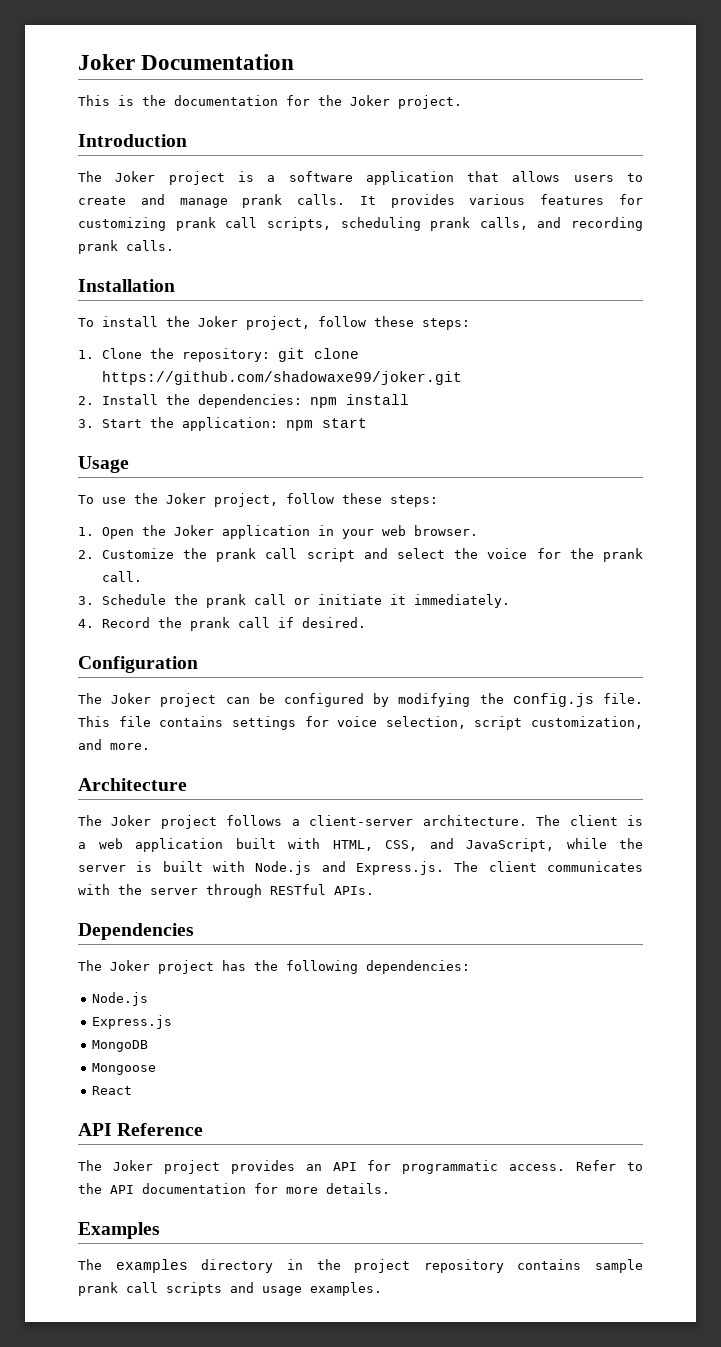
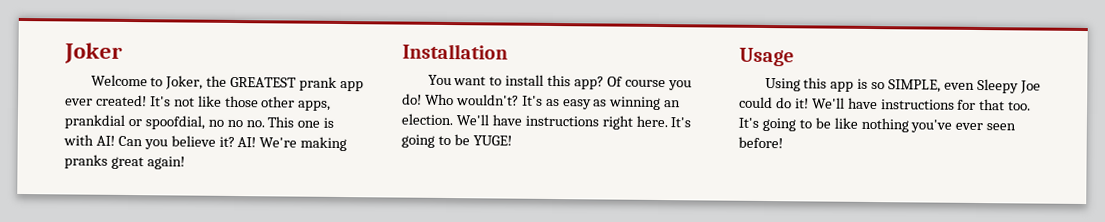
- Joker Documentation
- This is the documentation for the Joker project.
- Introduction
- The Joker project is a software application that allows users to create and manage prank calls. It provides various features for customizing prank call scripts, scheduling prank calls, and recording prank calls.
+ Joker
+ Welcome to Joker, the GREATEST prank app ever created! It's not like those other apps, prankdial or spoofdial, no no no. This one is with AI! Can you believe it? AI! We're making pranks great again!
  Installation
- To install the Joker project, follow these steps:
- 1. Clone the repository: git clone https://github.com/shadowaxe99/joker.git
- 2. Install the dependencies: npm install
- 3. Start the application: npm start
+ You want to install this app? Of course you do! Who wouldn't? It's as easy as winning an election. We'll have instructions right here. It's going to be YUGE!
  Usage
- To use the Joker project, follow these steps:
- 1. Open the Joker application in your web browser.
- 2. Customize the prank call script and select the voice for the prank call.
- 3. Schedule the prank call or initiate it immediately.
- 4. Record the prank call if desired.
- Configuration
- The Joker project can be configured by modifying the config.js file. This file contains settings for voice selection, script customization, and more.
- Architecture
- The Joker project follows a client-server architecture. The client is a web application built with HTML, CSS, and JavaScript, while the server is built with Node.js and Express.js. The client communicates with the server through RESTful APIs.
- Dependencies
- The Joker project has the following dependencies:
- Node.js
- Express.js
- MongoDB
- Mongoose
- React
- API Reference
- The Joker project provides an API for programmatic access. Refer to the API documentation for more details.
- Examples
- The examples directory in the project repository contains sample prank call scripts and usage examples.
+ Using this app is so SIMPLE, even Sleepy Joe could do it! We'll have instructions for that too. It's going to be like nothing you've ever seen before!

